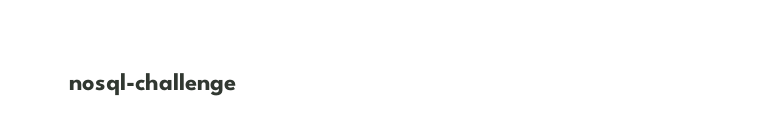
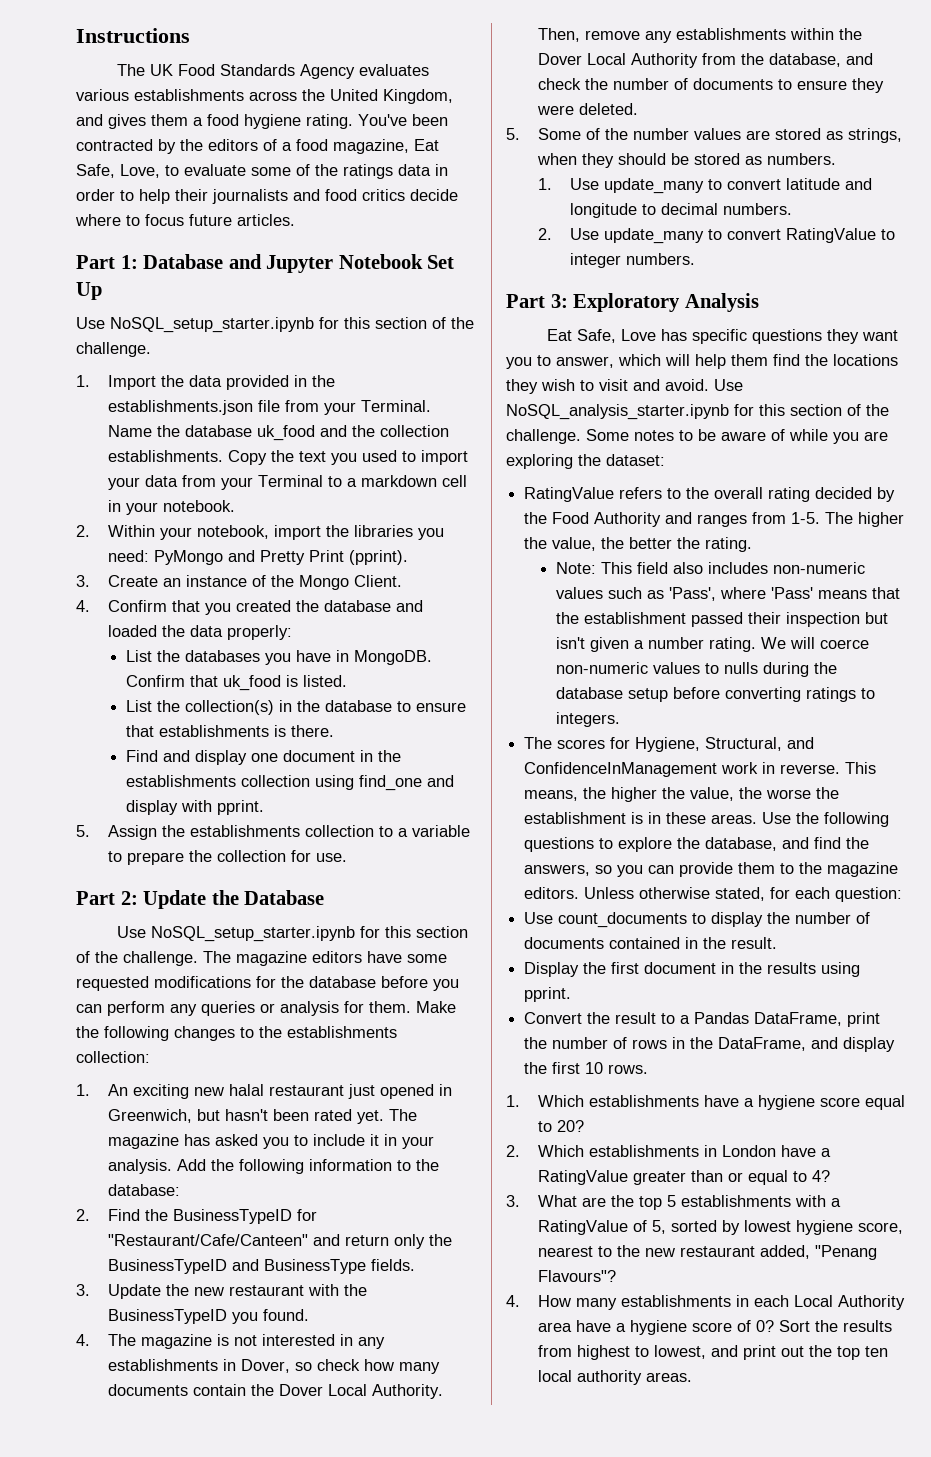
- nosql-challenge
+ Instructions
+ The UK Food Standards Agency evaluates various establishments across the United Kingdom, and gives them a food hygiene rating. You've been contracted by the editors of a food magazine, Eat Safe, Love, to evaluate some of the ratings data in order to help their journalists and food critics decide where to focus future articles.
+ Part 1: Database and Jupyter Notebook Set Up
+ Use NoSQL_setup_starter.ipynb for this section of the challenge.
+ 1. Import the data provided in the establishments.json file from your Terminal. Name the database uk_food and the collection establishments. Copy the text you used to import your data from your Terminal to a markdown cell in your notebook.
+ 2. Within your notebook, import the libraries you need: PyMongo and Pretty Print (pprint).
+ 3. Create an instance of the Mongo Client.
+ 4. Confirm that you created the database and loaded the data properly:
+ List the databases you have in MongoDB. Confirm that uk_food is listed.
+ List the collection(s) in the database to ensure that establishments is there.
+ Find and display one document in the establishments collection using find_one and display with pprint.
+ 5. Assign the establishments collection to a variable to prepare the collection for use.
+ Part 2: Update the Database
+ Use NoSQL_setup_starter.ipynb for this section of the challenge. The magazine editors have some requested modifications for the database before you can perform any queries or analysis for them. Make the following changes to the establishments collection:
+ 1. An exciting new halal restaurant just opened in Greenwich, but hasn't been rated yet. The magazine has asked you to include it in your analysis. Add the following information to the database:
+ 2. Find the BusinessTypeID for "Restaurant/Cafe/Canteen" and return only the BusinessTypeID and BusinessType fields.
+ 3. Update the new restaurant with the BusinessTypeID you found.
+ 4. The magazine is not interested in any establishments in Dover, so check how many documents contain the Dover Local Authority. Then, remove any establishments within the Dover Local Authority from the database, and check the number of documents to ensure they were deleted.
+ 5. Some of the number values are stored as strings, when they should be stored as numbers.
+ 1. Use update_many to convert latitude and longitude to decimal numbers.
+ 2. Use update_many to convert RatingValue to integer numbers.
+ Part 3: Exploratory Analysis
+ Eat Safe, Love has specific questions they want you to answer, which will help them find the locations they wish to visit and avoid. Use NoSQL_analysis_starter.ipynb for this section of the challenge. Some notes to be aware of while you are exploring the dataset:
+ RatingValue refers to the overall rating decided by the Food Authority and ranges from 1-5. The higher the value, the better the rating.
+ Note: This field also includes non-numeric values such as 'Pass', where 'Pass' means that the establishment passed their inspection but isn't given a number rating. We will coerce non-numeric values to nulls during the database setup before converting ratings to integers.
+ The scores for Hygiene, Structural, and ConfidenceInManagement work in reverse. This means, the higher the value, the worse the establishment is in these areas. Use the following questions to explore the database, and find the answers, so you can provide them to the magazine editors. Unless otherwise stated, for each question:
+ Use count_documents to display the number of documents contained in the result.
+ Display the first document in the results using pprint.
+ Convert the result to a Pandas DataFrame, print the number of rows in the DataFrame, and display the first 10 rows.
+ 1. Which establishments have a hygiene score equal to 20?
+ 2. Which establishments in London have a RatingValue greater than or equal to 4?
+ 3. What are the top 5 establishments with a RatingValue of 5, sorted by lowest hygiene score, nearest to the new restaurant added, "Penang Flavours"?
+ 4. How many establishments in each Local Authority area have a hygiene score of 0? Sort the results from highest to lowest, and print out the top ten local authority areas.

